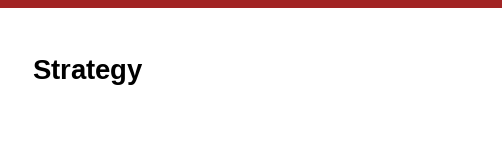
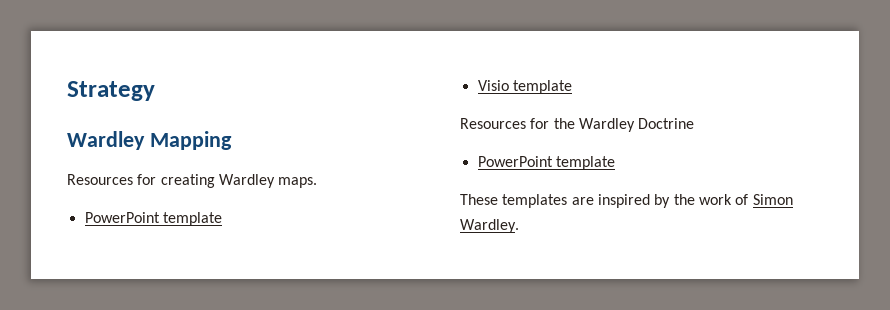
+ Wardley Mapping
+ Resources for creating Wardley maps.
+ PowerPoint template
+ Visio template
+ Resources for the Wardley Doctrine
+ PowerPoint template
+ These templates are inspired by the work of Simon Wardley.

